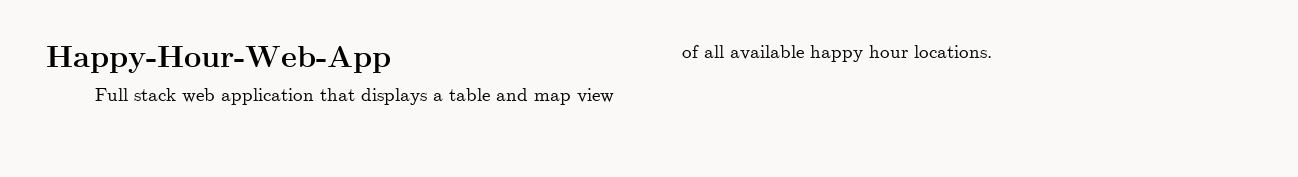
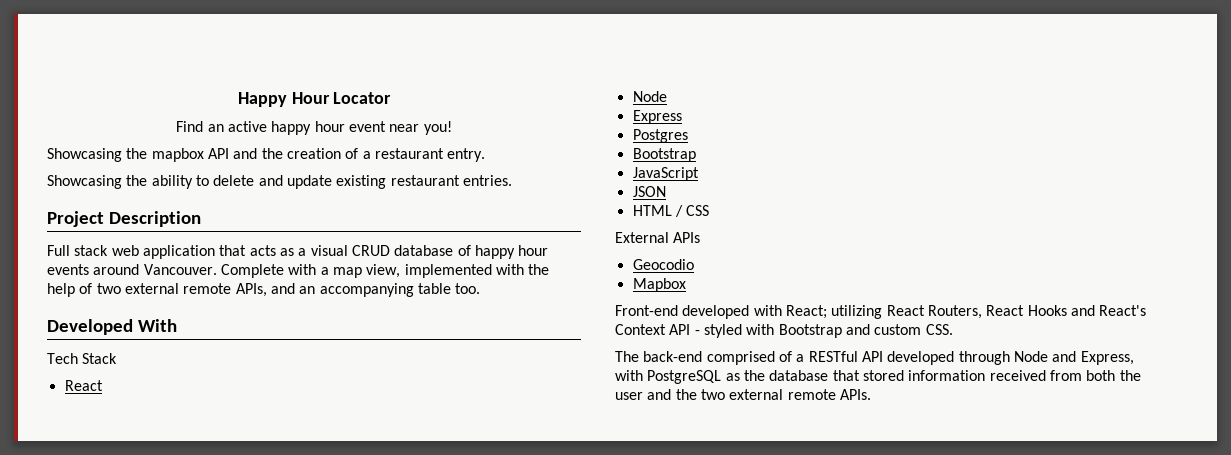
- Happy-Hour-Web-App
+ Happy Hour Locator
+ Find an active happy hour event near you!
+ Showcasing the mapbox API and the creation of a restaurant entry.
+ Showcasing the ability to delete and update existing restaurant entries.
+ Project Description
- Full stack web application that displays a table and map view of all available happy hour locations.
+ Full stack web application that acts as a visual CRUD database of happy hour events around Vancouver. Complete with a map view, implemented with the help of two external remote APIs, and an accompanying table too.
+ Developed With
+ Tech Stack
+ React
+ Node
+ Express
+ Postgres
+ Bootstrap
+ JavaScript
+ JSON
+ HTML / CSS
+ External APIs
+ Geocodio
+ Mapbox
+ Front-end developed with React; utilizing React Routers, React Hooks and React's Context API - styled with Bootstrap and custom CSS.
+ The back-end comprised of a RESTful API developed through Node and Express, with PostgreSQL as the database that stored information received from both the user and the two external remote APIs.

